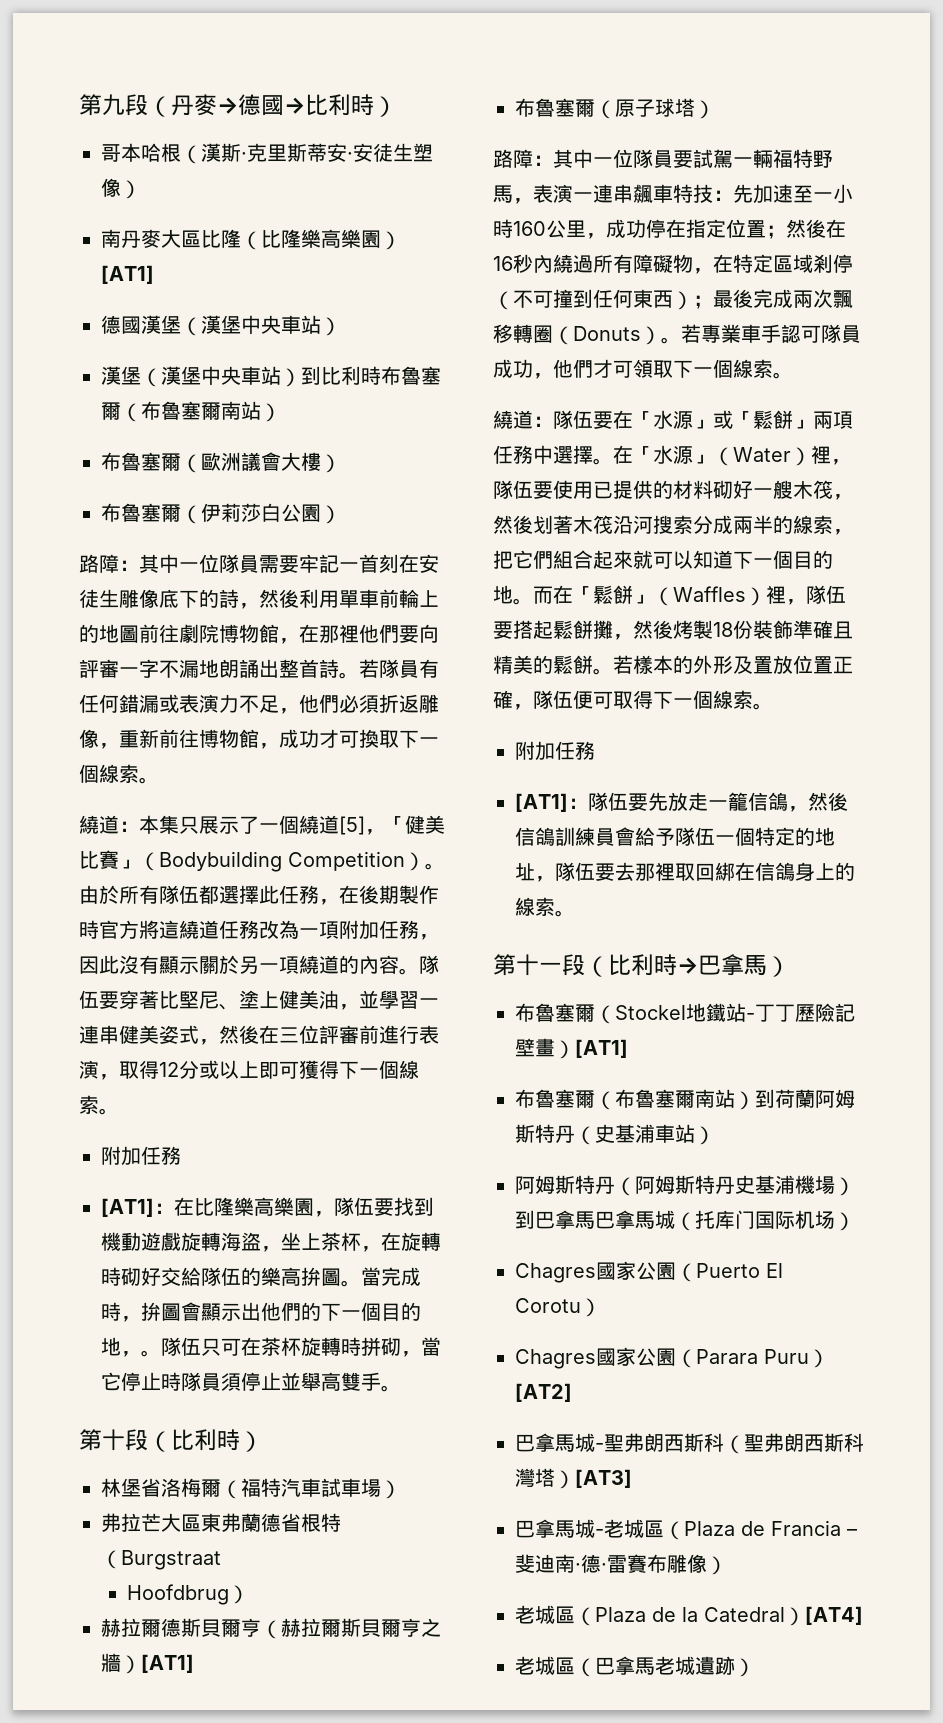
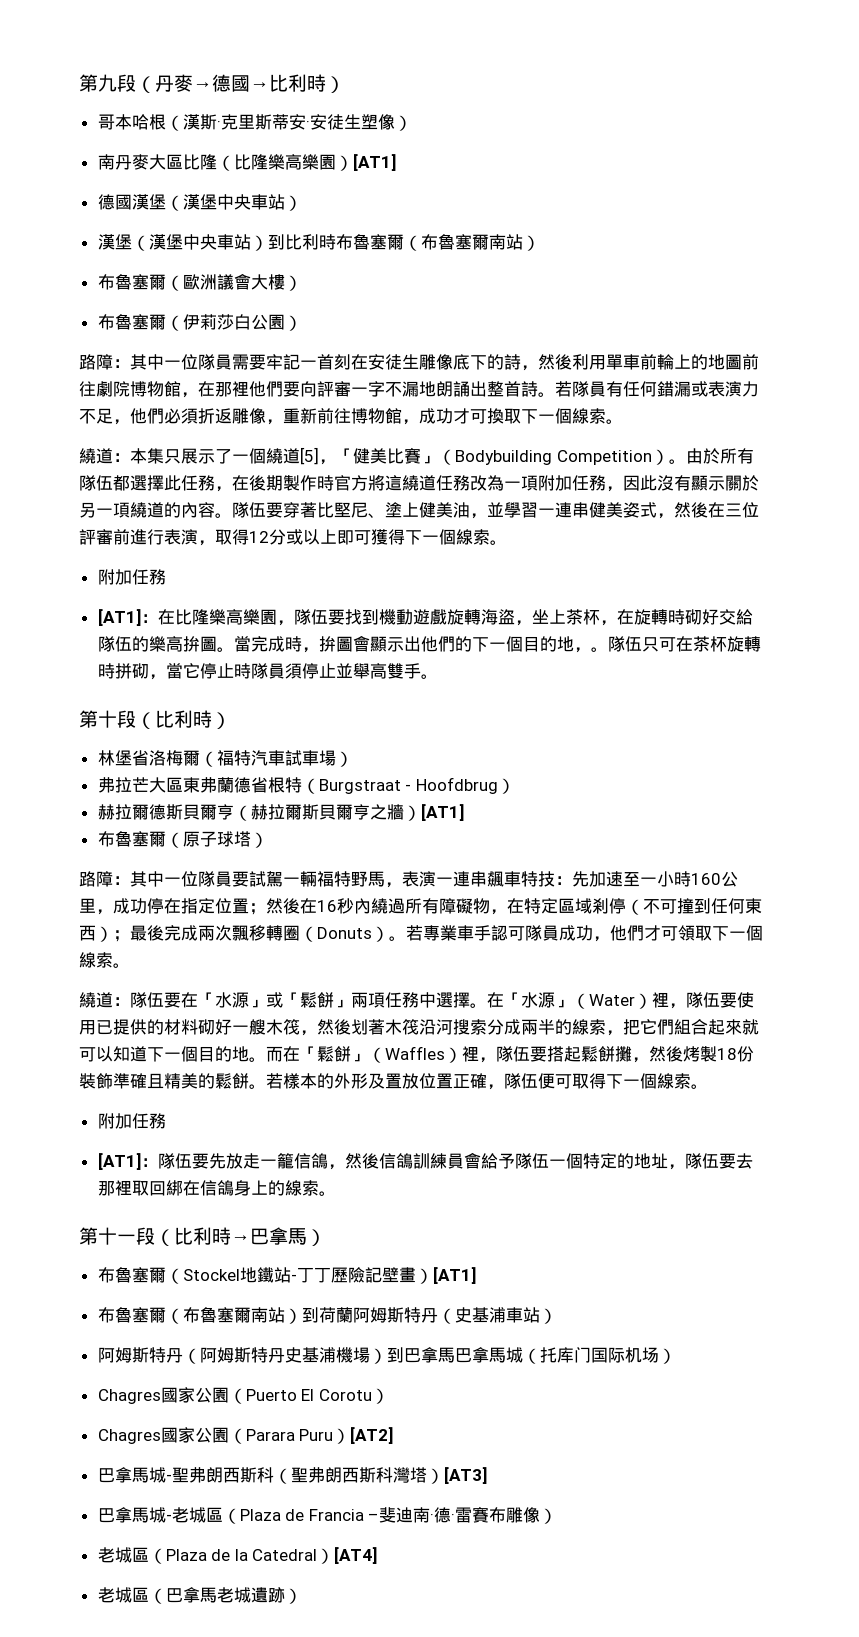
- 弗拉芒大區東弗蘭德省根特（Burgstraat
- Hoofdbrug）
+ 弗拉芒大區東弗蘭德省根特（Burgstraat - Hoofdbrug）

